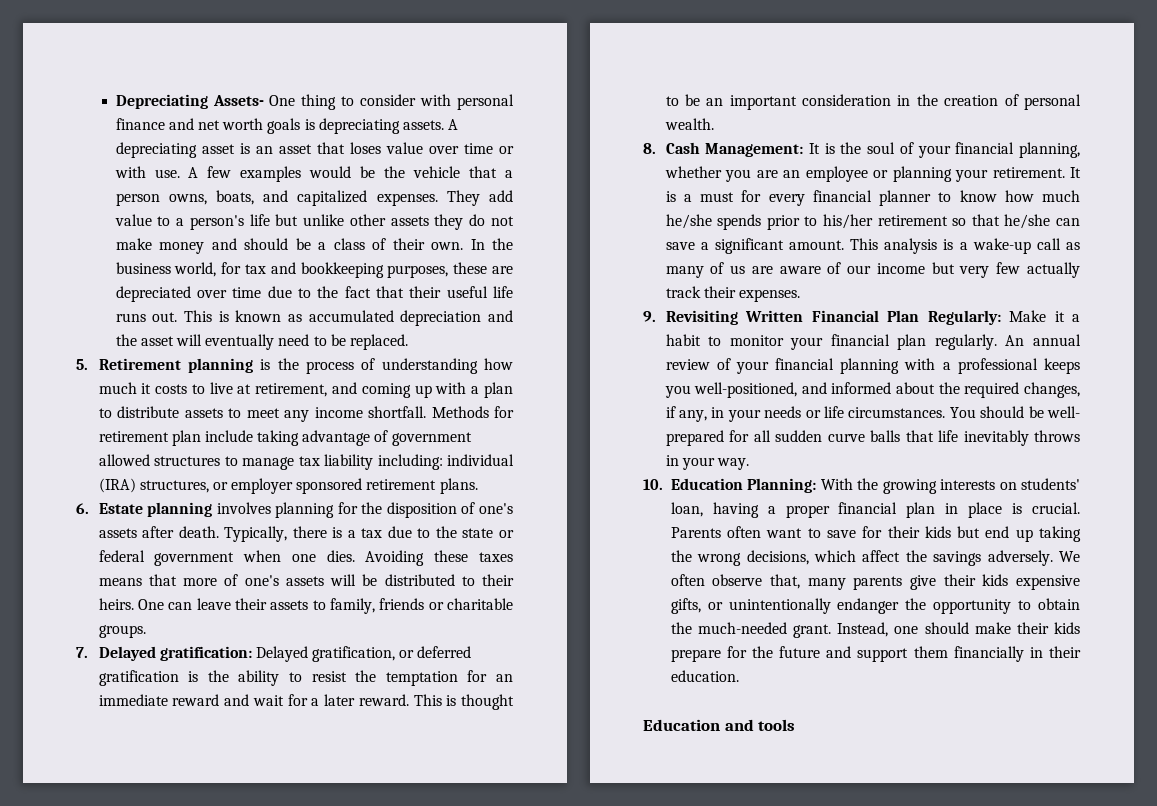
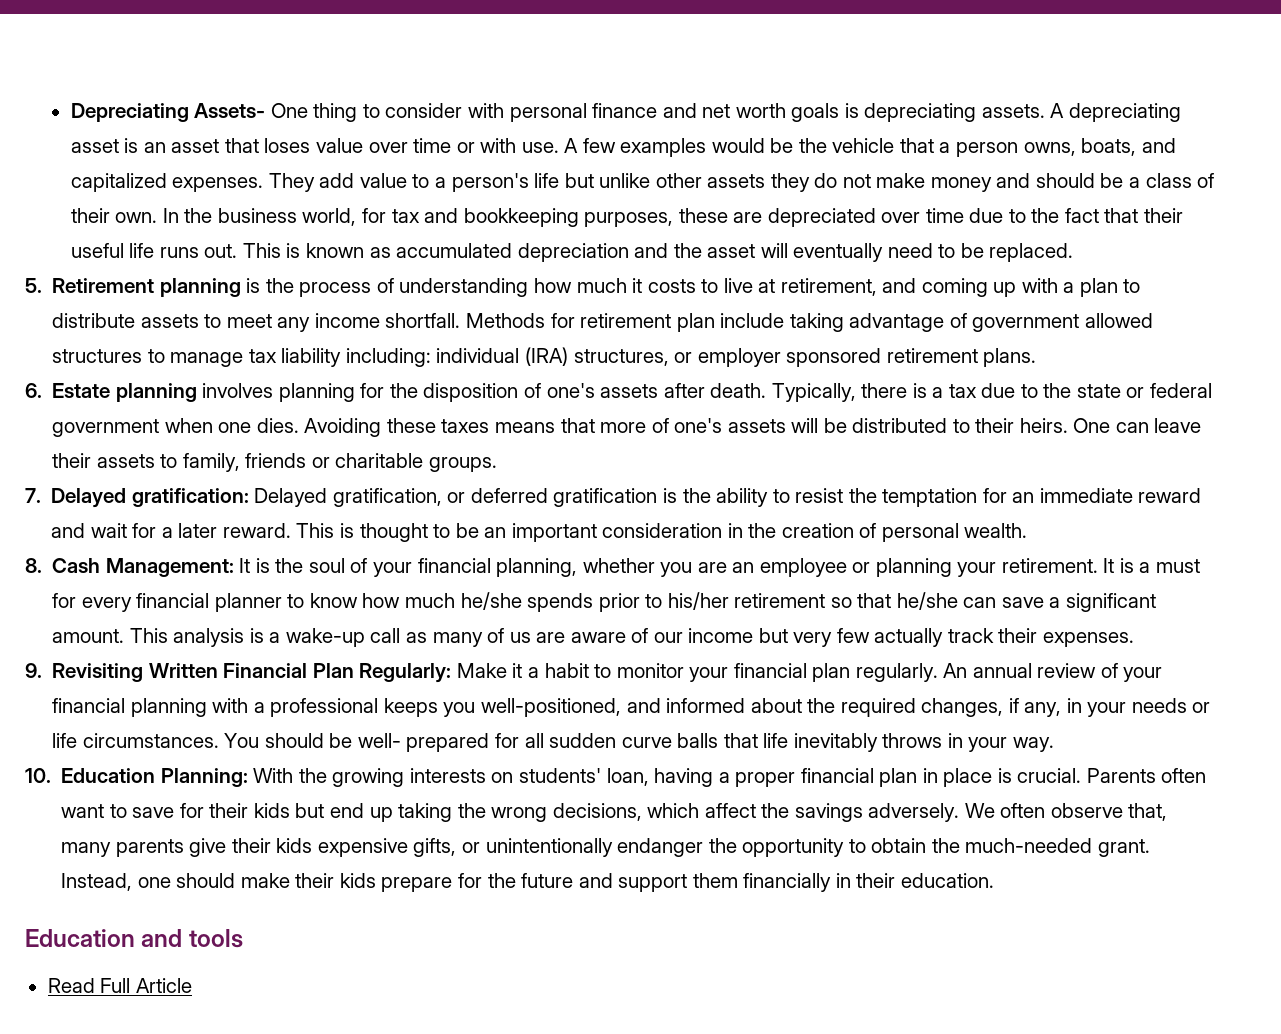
+ Read Full Article

